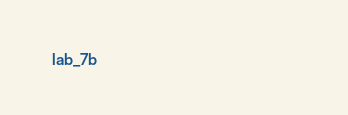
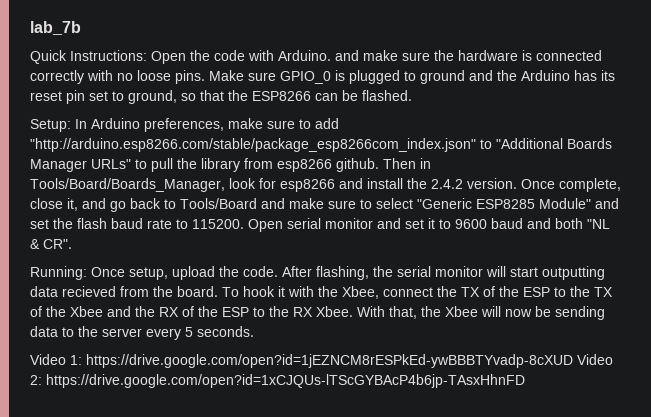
+ Quick Instructions: Open the code with Arduino. and make sure the hardware is connected correctly with no loose pins. Make sure GPIO_0 is plugged to ground and the Arduino has its reset pin set to ground, so that the ESP8266 can be flashed.
+ Setup: In Arduino preferences, make sure to add "http://arduino.esp8266.com/stable/package_esp8266com_index.json" to "Additional Boards Manager URLs" to pull the library from esp8266 github. Then in Tools/Board/Boards_Manager, look for esp8266 and install the 2.4.2 version. Once complete, close it, and go back to Tools/Board and make sure to select "Generic ESP8285 Module" and set the flash baud rate to 115200. Open serial monitor and set it to 9600 baud and both "NL & CR".
+ Running: Once setup, upload the code. After flashing, the serial monitor will start outputting data recieved from the board. To hook it with the Xbee, connect the TX of the ESP to the TX of the Xbee and the RX of the ESP to the RX Xbee. With that, the Xbee will now be sending data to the server every 5 seconds.
+ Video 1: https://drive.google.com/open?id=1jEZNCM8rESPkEd-ywBBBTYvadp-8cXUD Video 2: https://drive.google.com/open?id=1xCJQUs-lTScGYBAcP4b6jp-TAsxHhnFD

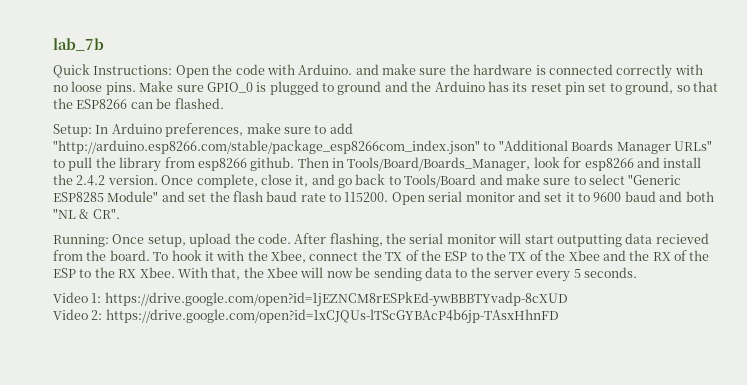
- Video 1: https://drive.google.com/open?id=1jEZNCM8rESPkEd-ywBBBTYvadp-8cXUD Video 2: https://drive.google.com/open?id=1xCJQUs-lTScGYBAcP4b6jp-TAsxHhnFD
+ Video 1: https://drive.google.com/open?id=1jEZNCM8rESPkEd-ywBBBTYvadp-8cXUD
+ Video 2: https://drive.google.com/open?id=1xCJQUs-lTScGYBAcP4b6jp-TAsxHhnFD

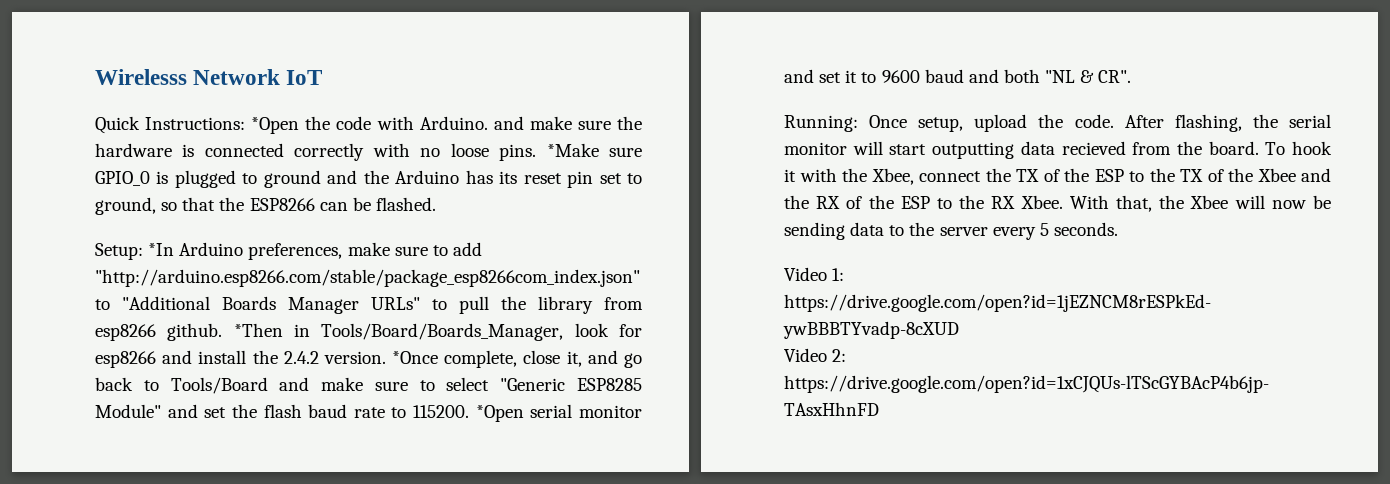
- lab_7b
+ Wirelesss Network IoT
- Quick Instructions: Open the code with Arduino. and make sure the hardware is connected correctly with no loose pins.
+ Quick Instructions: *Open the code with Arduino. and make sure the hardware is connected correctly with no loose pins.
- Make sure GPIO_0 is plugged to ground and the Arduino has its reset pin set to ground, so that the ESP8266 can be flashed.
+ *Make sure GPIO_0 is plugged to ground and the Arduino has its reset pin set to ground, so that the ESP8266 can be flashed.
- Setup: In Arduino preferences, make sure to add "http://arduino.esp8266.com/stable/package_esp8266com_index.json" to "Additional Boards Manager URLs" to pull the library from esp8266 github.
+ Setup: *In Arduino preferences, make sure to add "http://arduino.esp8266.com/stable/package_esp8266com_index.json" to "Additional Boards Manager URLs" to pull the library from esp8266 github.
- Then in Tools/Board/Boards_Manager, look for esp8266 and install the 2.4.2 version.
+ *Then in Tools/Board/Boards_Manager, look for esp8266 and install the 2.4.2 version.
- Once complete, close it, and go back to Tools/Board and make sure to select "Generic ESP8285 Module" and set the flash baud rate to 115200.
+ *Once complete, close it, and go back to Tools/Board and make sure to select "Generic ESP8285 Module" and set the flash baud rate to 115200.
- Open serial monitor and set it to 9600 baud and both "NL & CR".
+ *Open serial monitor and set it to 9600 baud and both "NL & CR".

